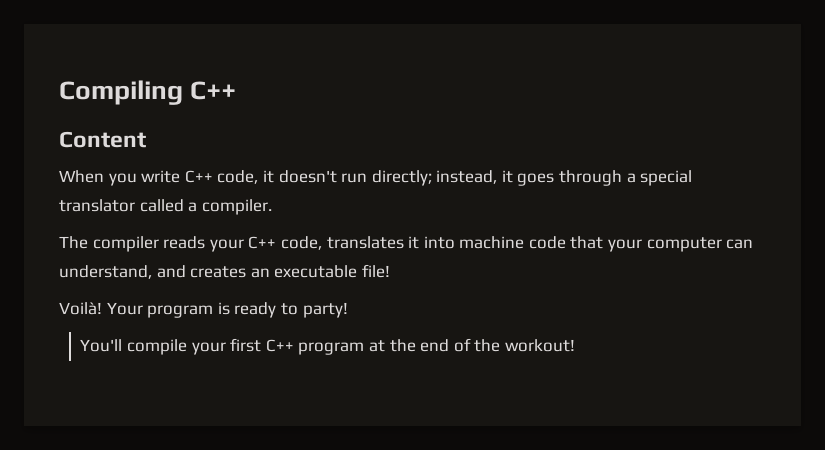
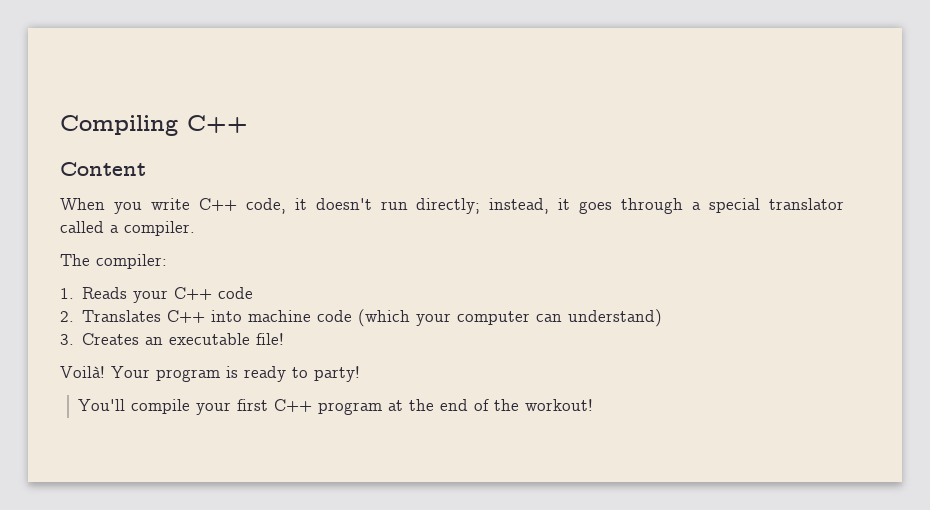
- The compiler reads your C++ code, translates it into machine code that your computer can understand, and creates an executable file!
+ The compiler:
+ 1. Reads your C++ code
+ 2. Translates C++ into machine code (which your computer can understand)
+ 3. Creates an executable file!

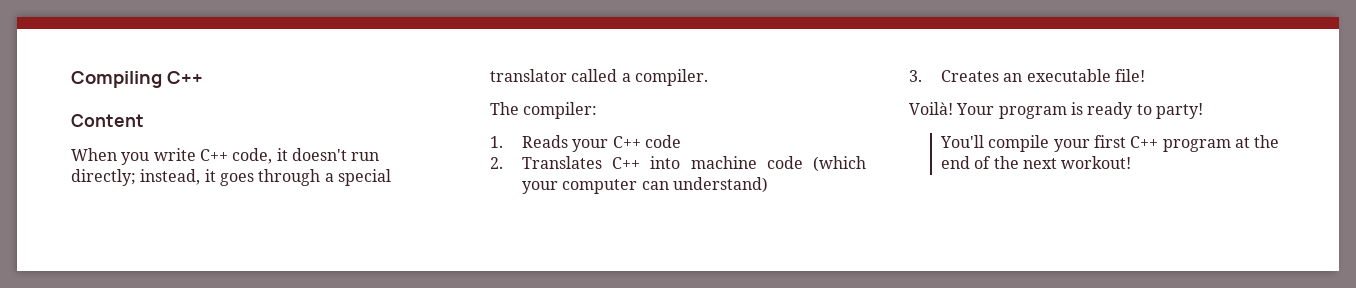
- You'll compile your first C++ program at the end of the workout!
+ You'll compile your first C++ program at the end of the next workout!

